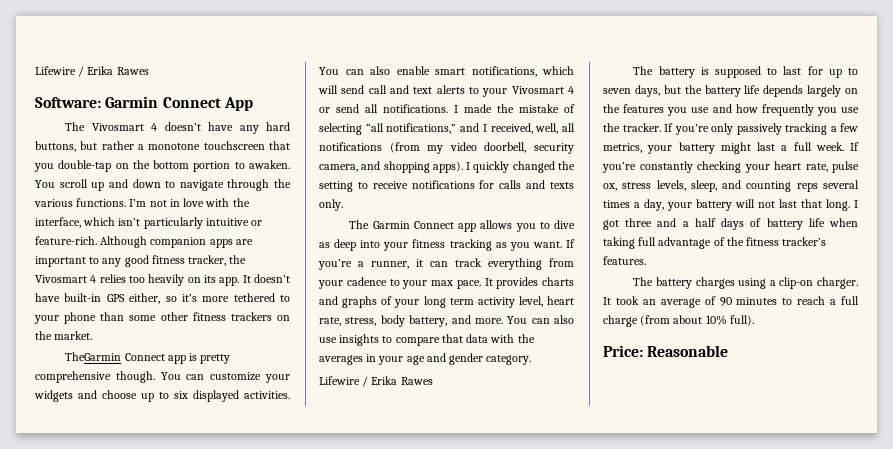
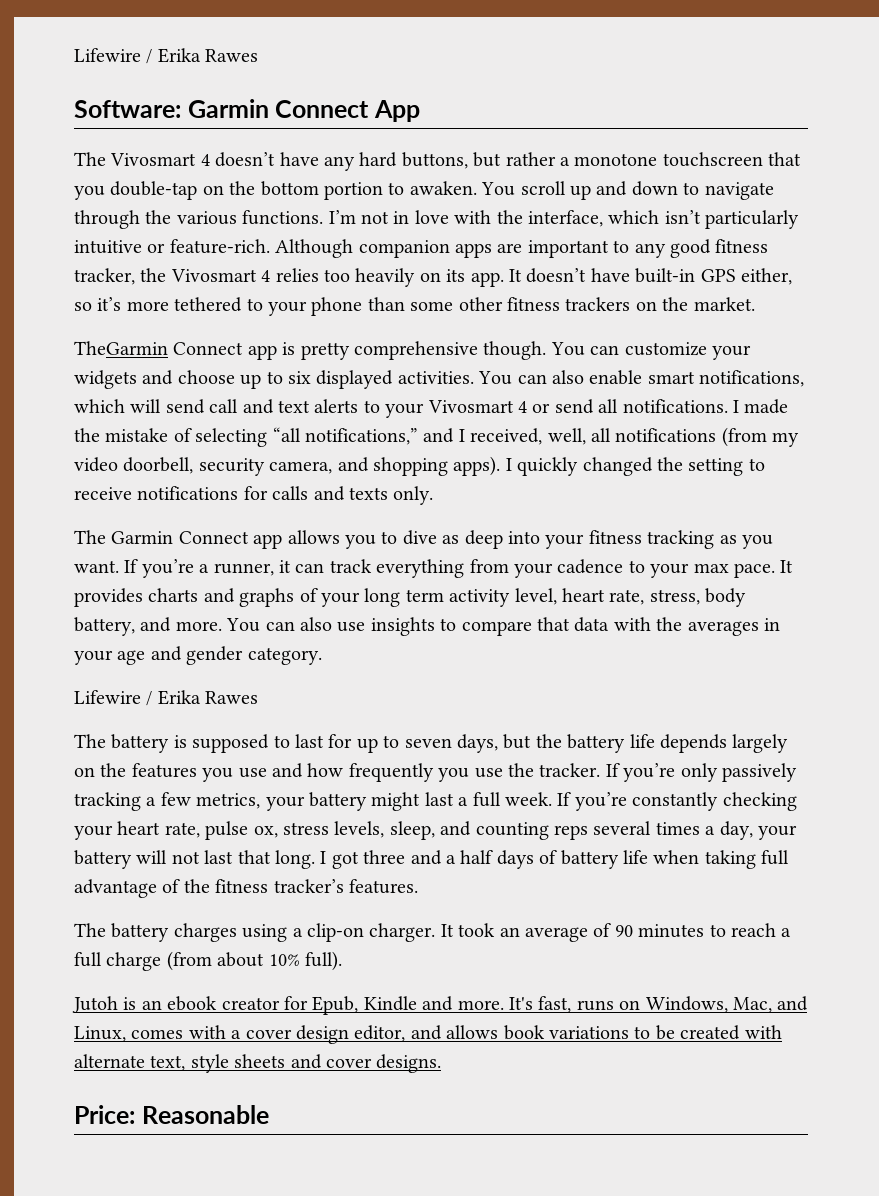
+ Jutoh is an ebook creator for Epub, Kindle and more. It's fast, runs on Windows, Mac, and Linux, comes with a cover design editor, and allows book variations to be created with alternate text, style sheets and cover designs.

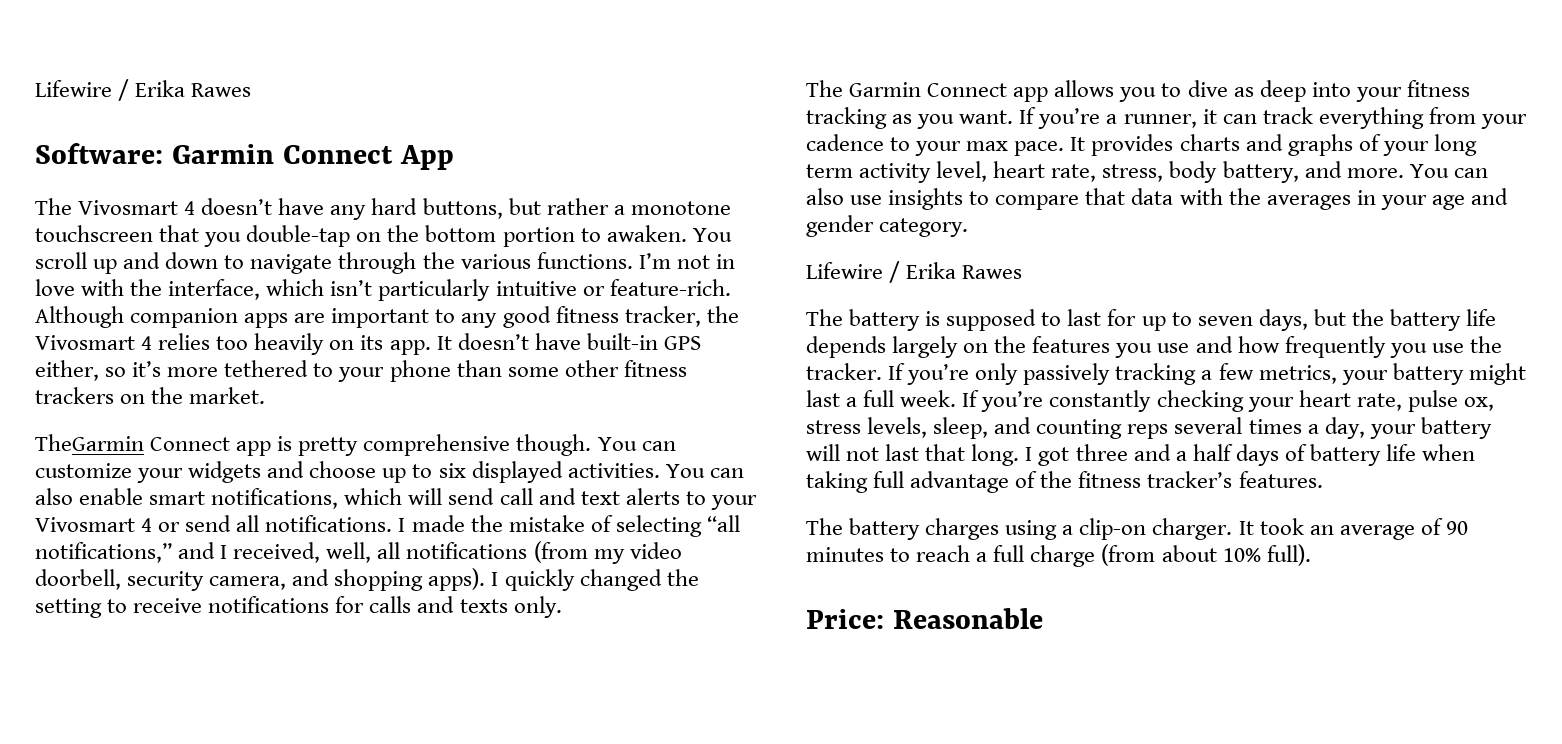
- Jutoh is an ebook creator for Epub, Kindle and more. It's fast, runs on Windows, Mac, and Linux, comes with a cover design editor, and allows book variations to be created with alternate text, style sheets and cover designs.

